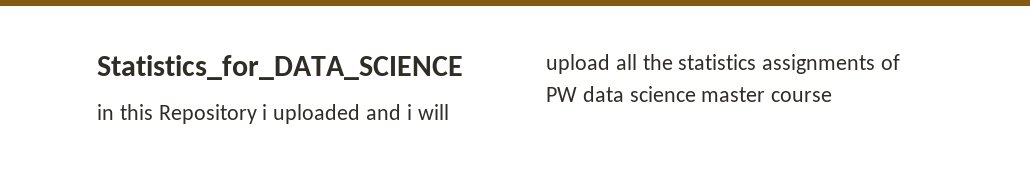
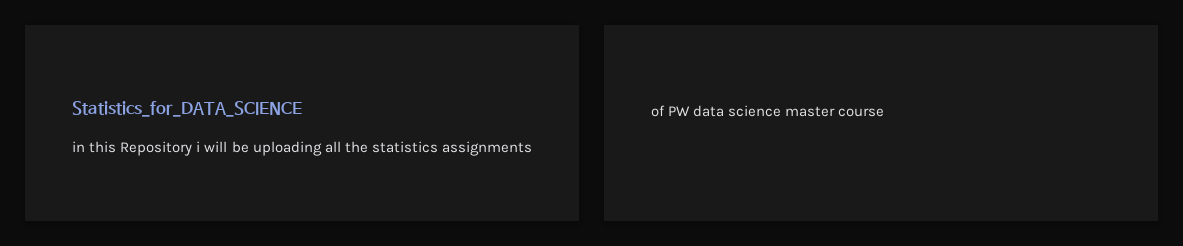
- in this Repository i uploaded and i will upload all the statistics assignments of PW data science master course
+ in this Repository i will be uploading all the statistics assignments of PW data science master course

